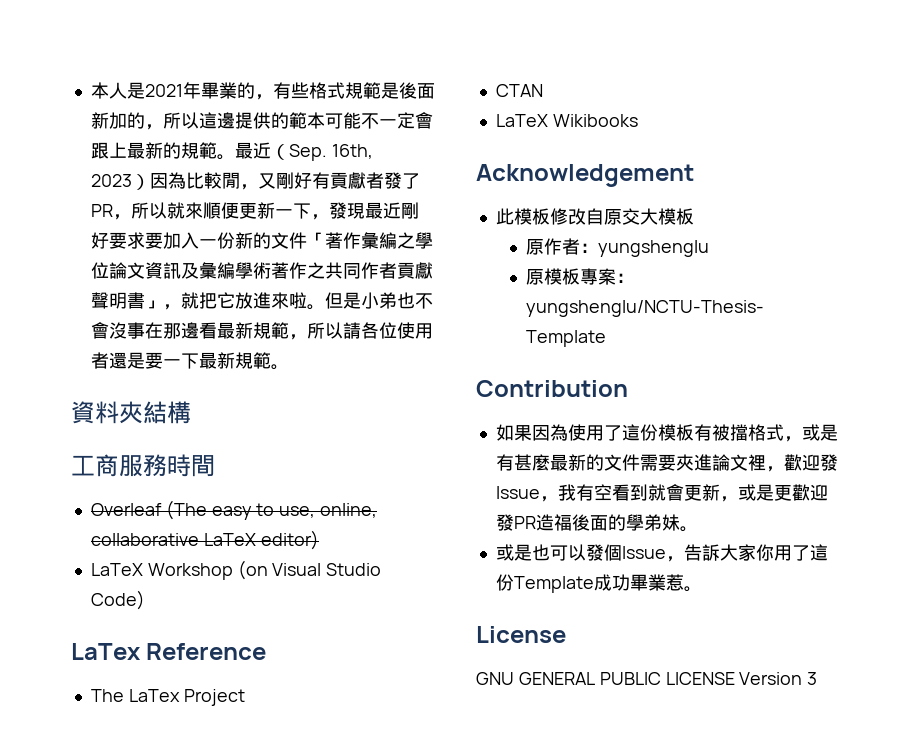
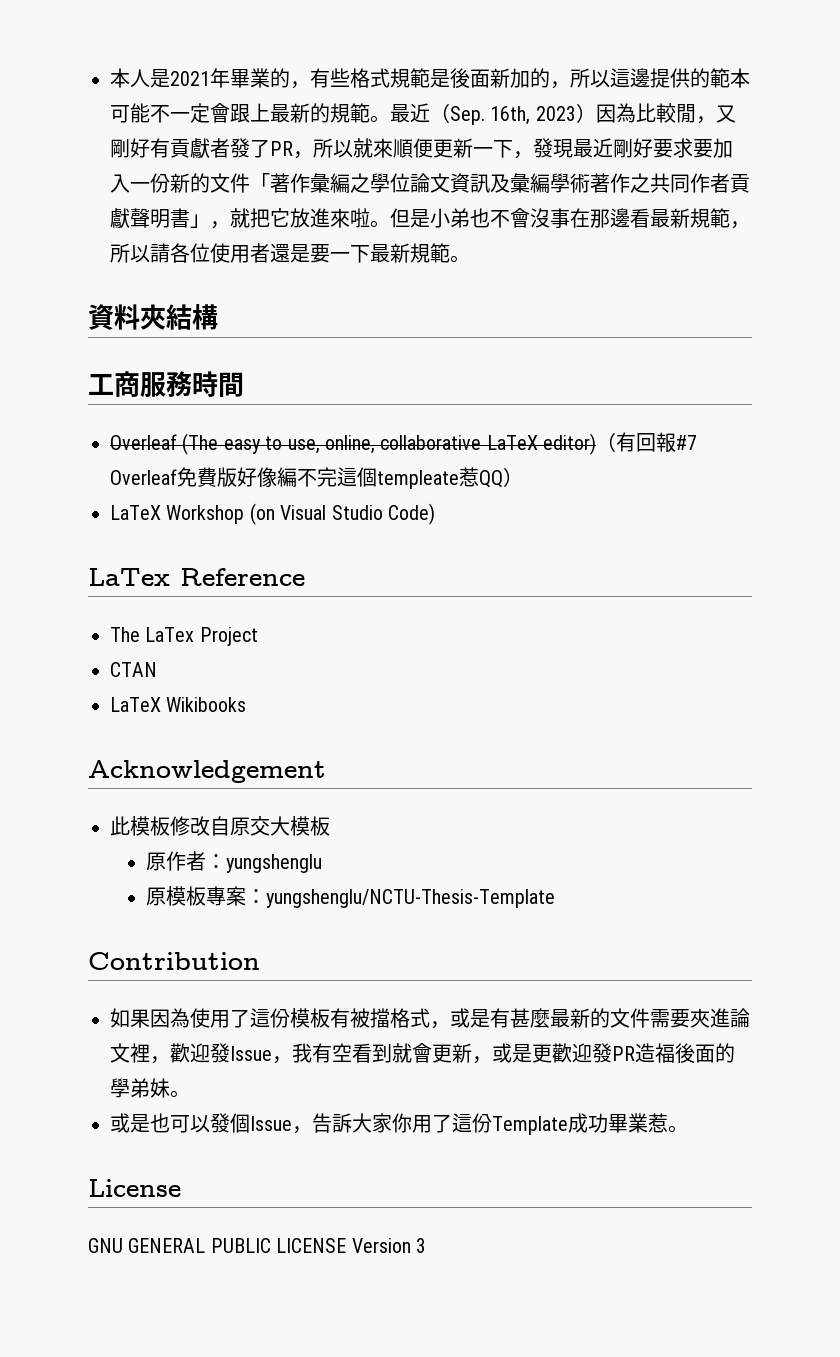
- Overleaf (The easy to use, online, collaborative LaTeX editor)
+ Overleaf (The easy to use, online, collaborative LaTeX editor)（有回報#7 Overleaf免費版好像編不完這個templeate惹QQ）

